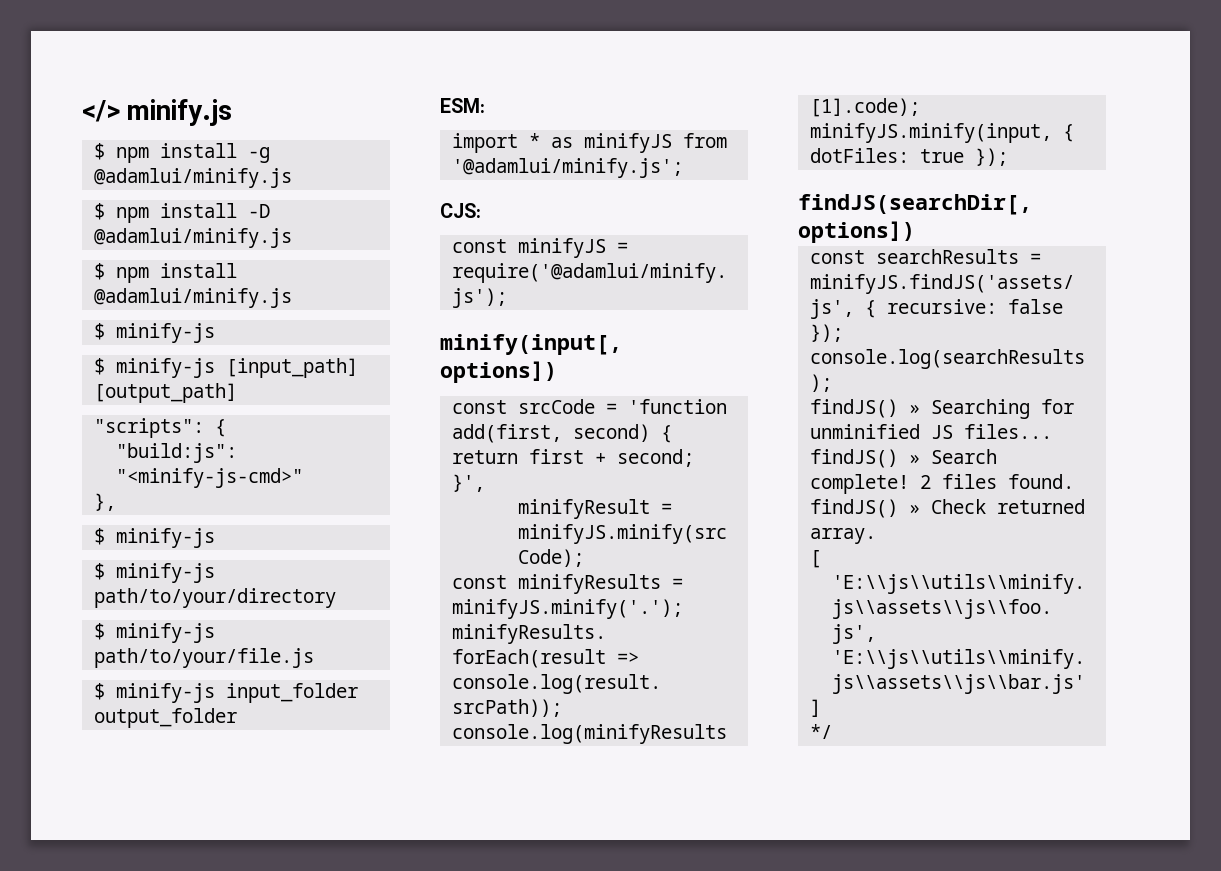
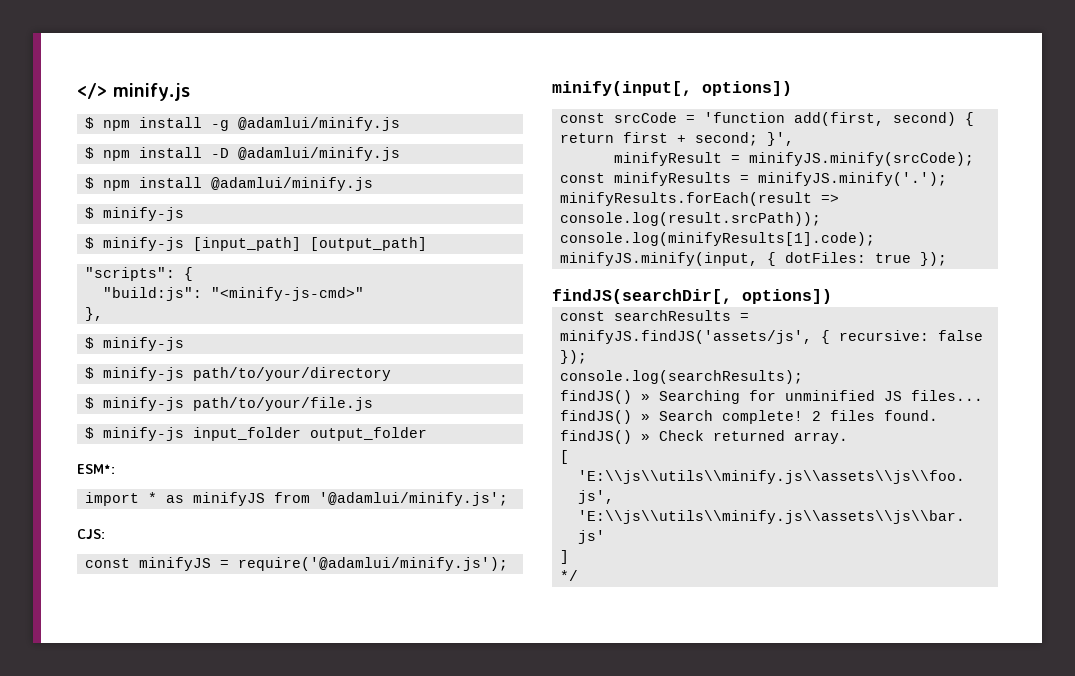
- ESM:
+ ESM*:

